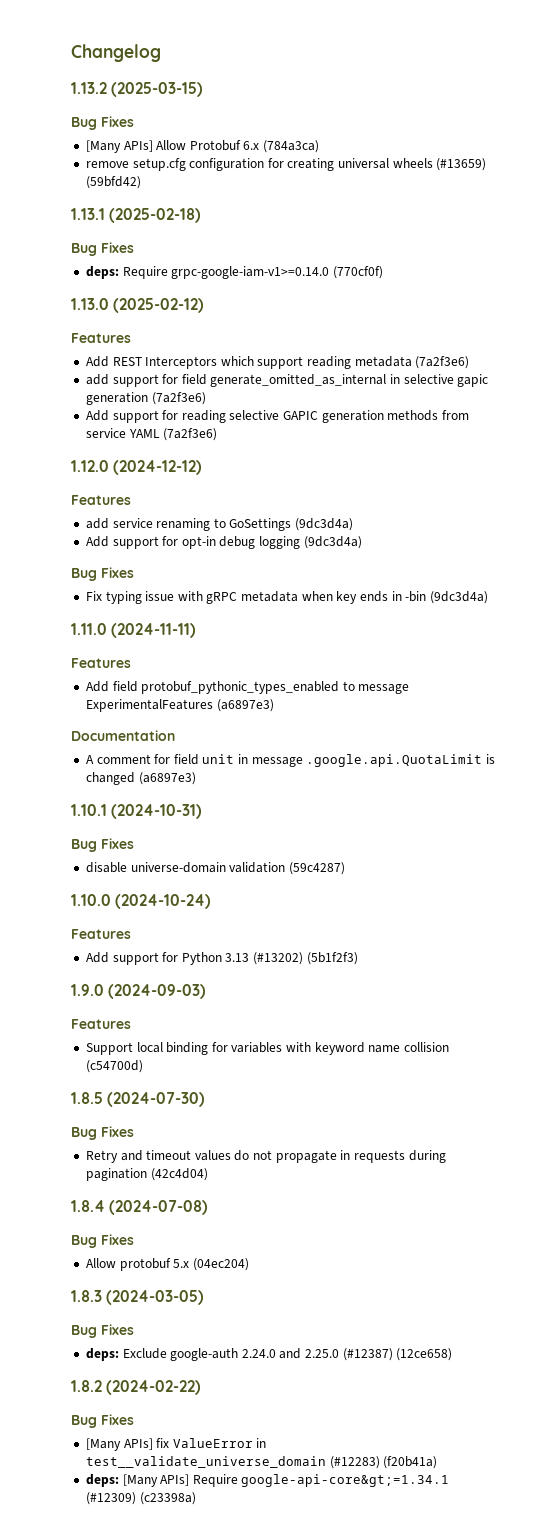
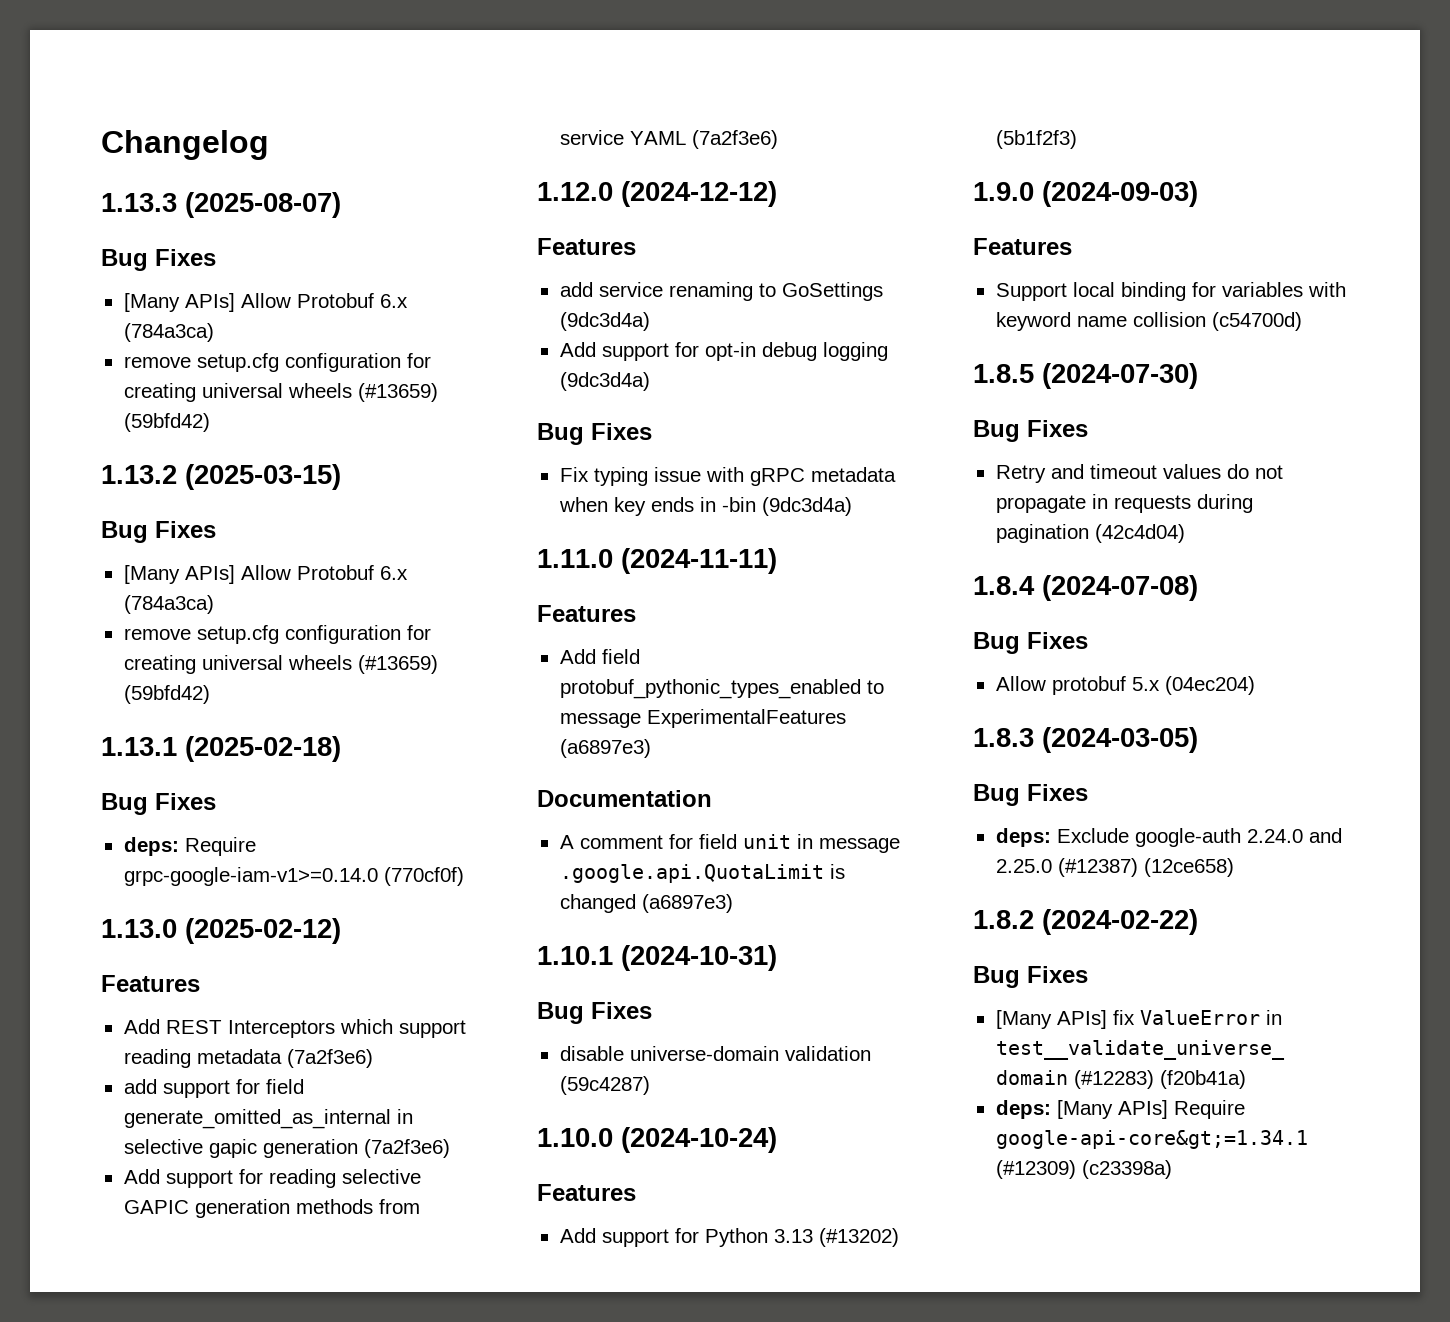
+ 1.13.3 (2025-08-07)
+ Bug Fixes
+ [Many APIs] Allow Protobuf 6.x (784a3ca)
+ remove setup.cfg configuration for creating universal wheels (#13659) (59bfd42)

